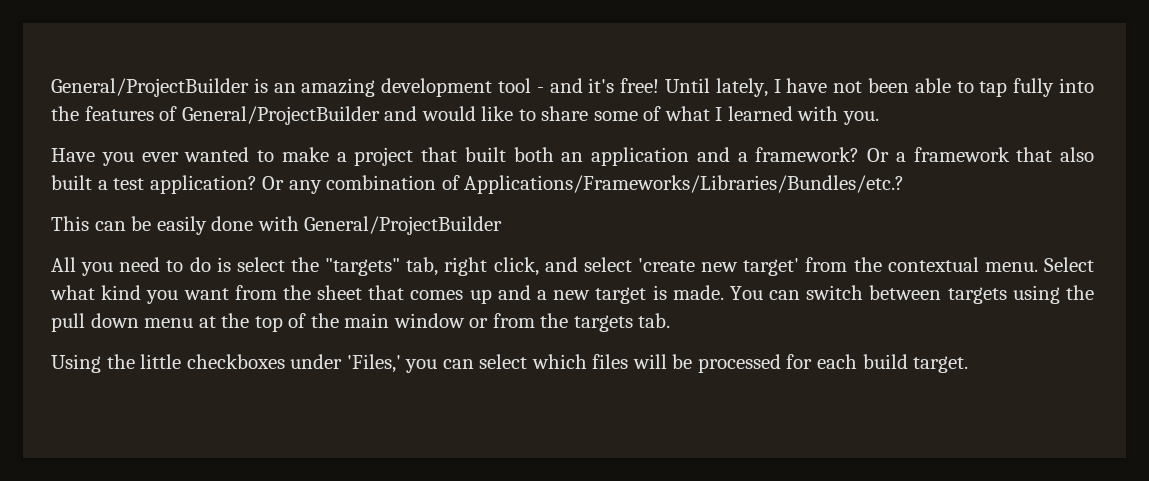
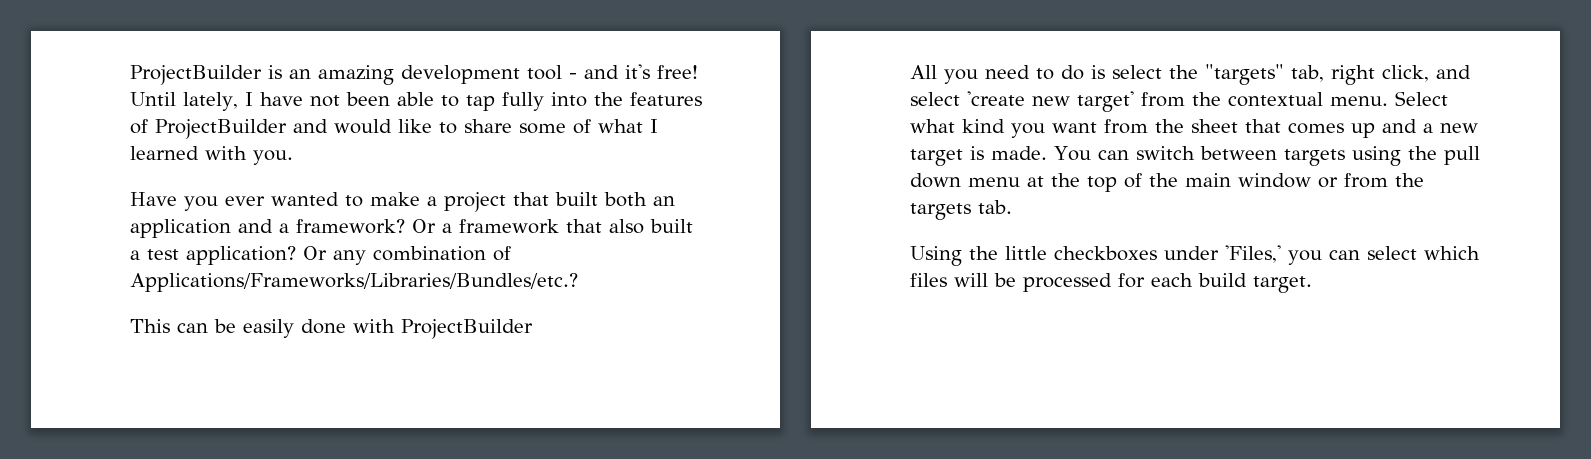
- General/ProjectBuilder is an amazing development tool - and it's free!
+ ProjectBuilder is an amazing development tool - and it's free!
- Until lately, I have not been able to tap fully into the features of General/ProjectBuilder and would like to share some of what I learned with you.
+ Until lately, I have not been able to tap fully into the features of ProjectBuilder and would like to share some of what I learned with you.
- This can be easily done with General/ProjectBuilder
+ This can be easily done with ProjectBuilder

